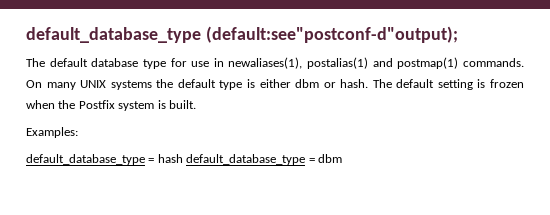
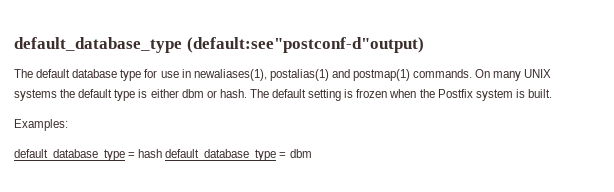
- default_database_type (default:see"postconf-d"output);
+ default_database_type (default:see"postconf-d"output)

